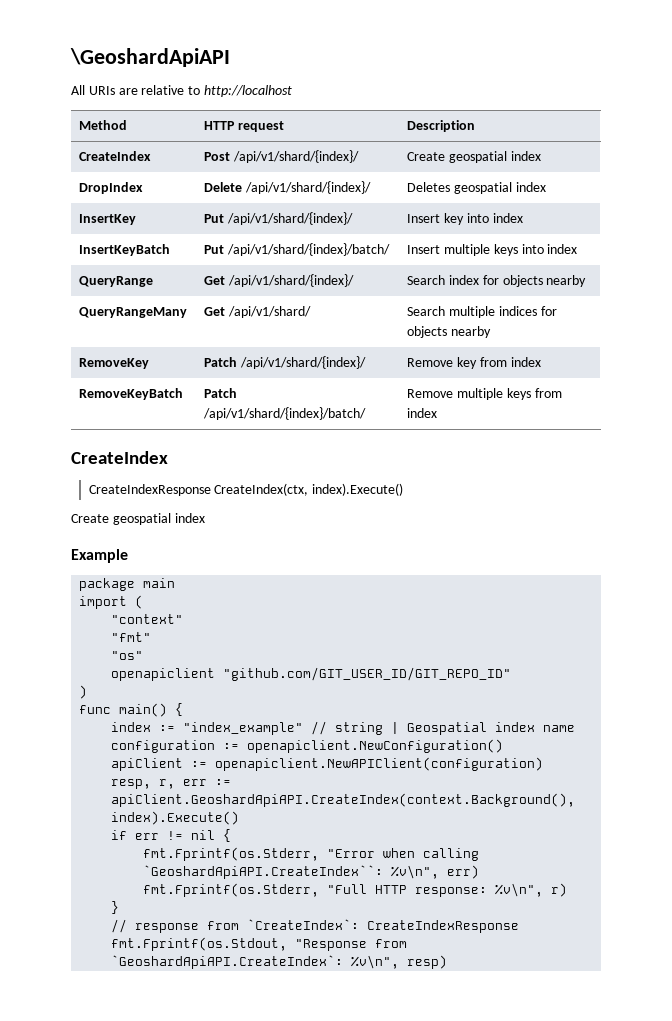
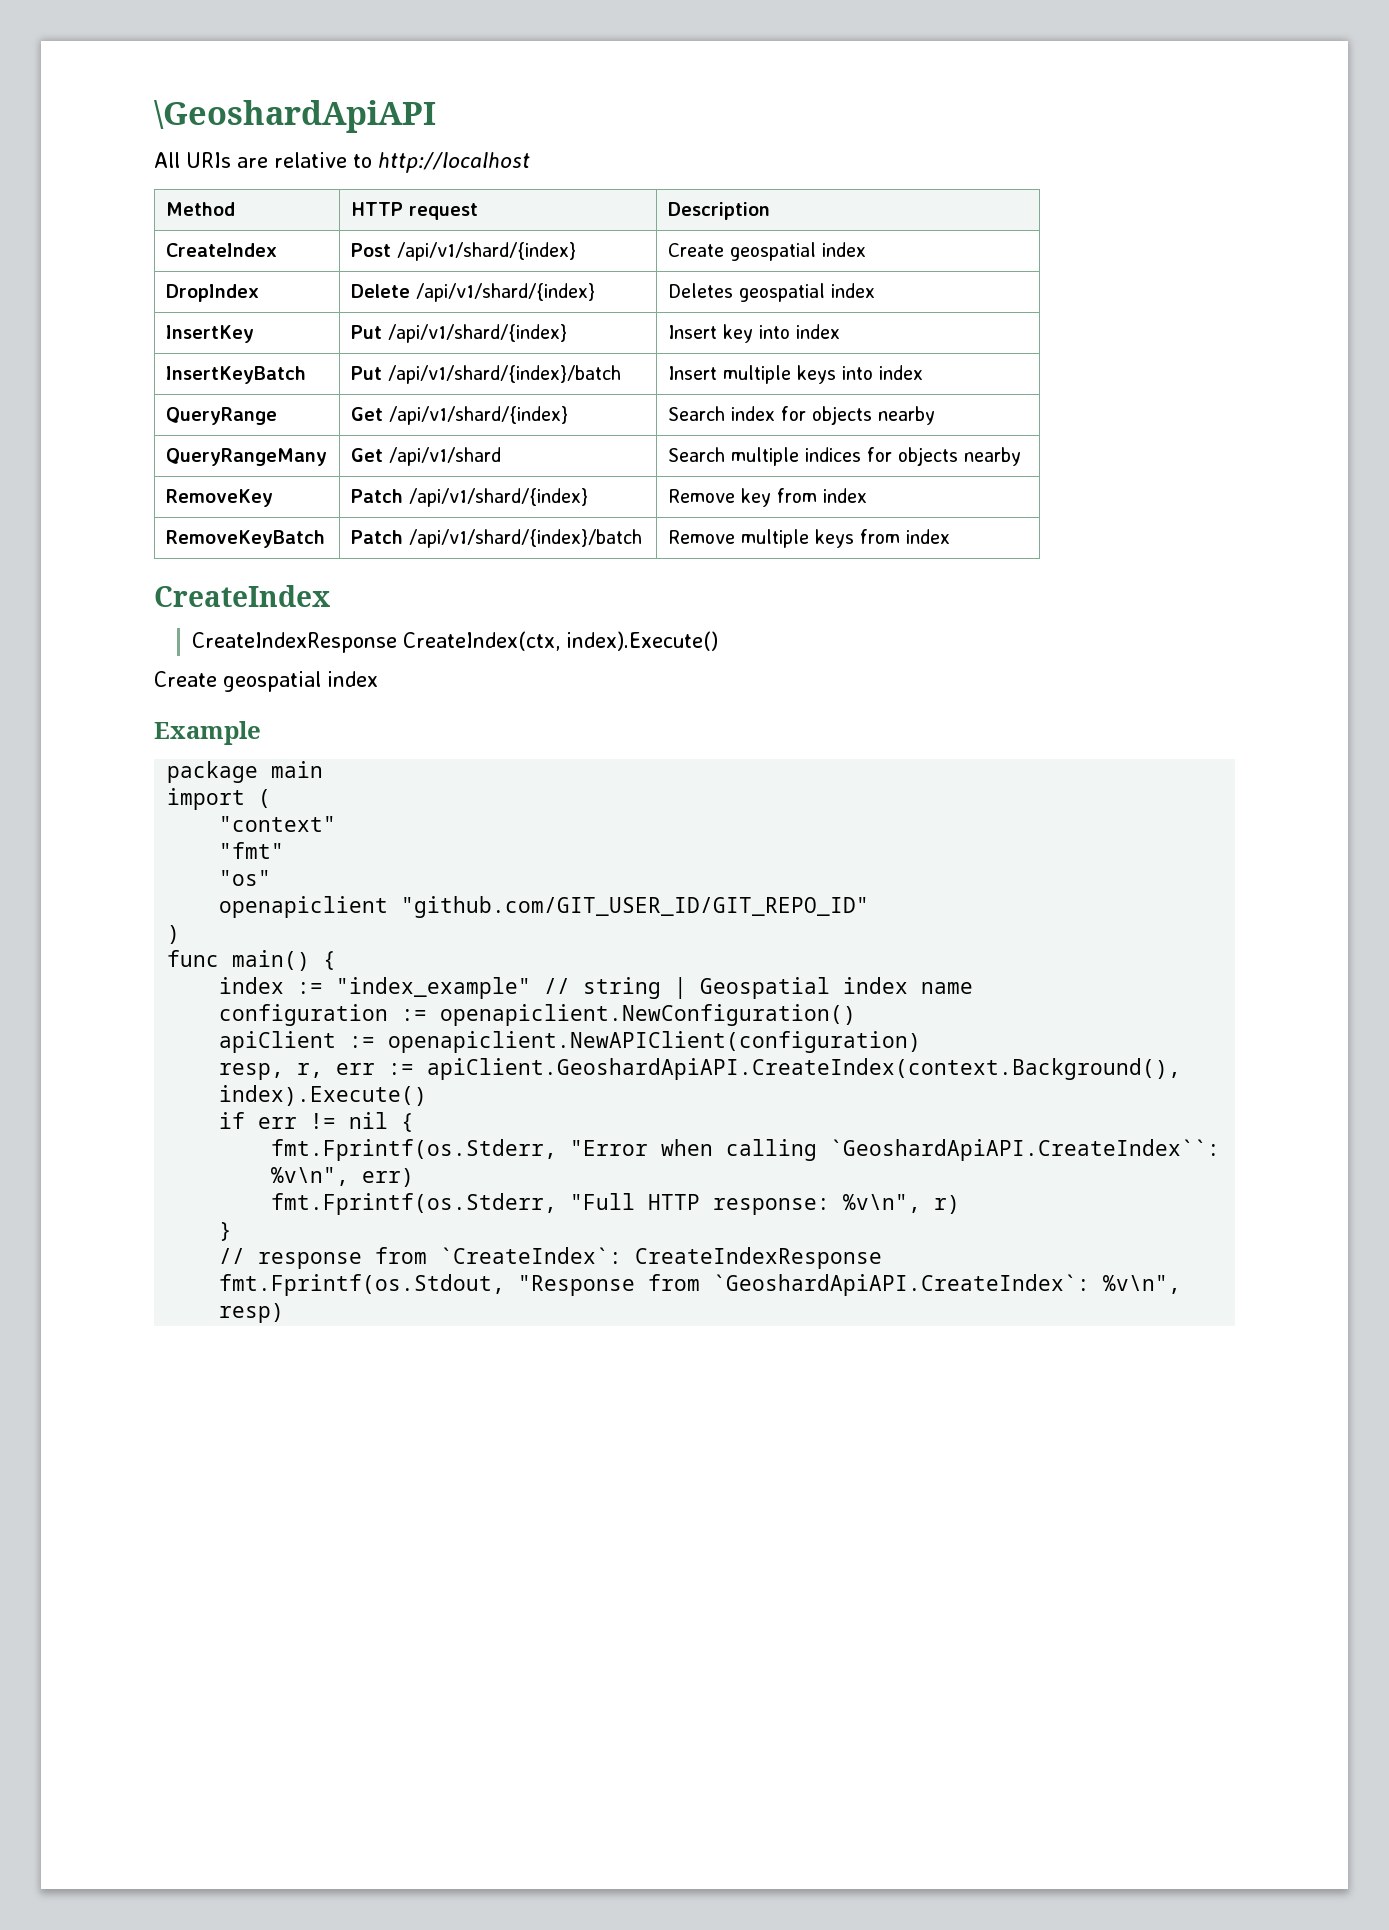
- CreateIndex | Post /api/v1/shard/{index}/ | Create geospatial index
+ CreateIndex | Post /api/v1/shard/{index} | Create geospatial index
- DropIndex | Delete /api/v1/shard/{index}/ | Deletes geospatial index
+ DropIndex | Delete /api/v1/shard/{index} | Deletes geospatial index
- InsertKey | Put /api/v1/shard/{index}/ | Insert key into index
+ InsertKey | Put /api/v1/shard/{index} | Insert key into index
- InsertKeyBatch | Put /api/v1/shard/{index}/batch/ | Insert multiple keys into index
+ InsertKeyBatch | Put /api/v1/shard/{index}/batch | Insert multiple keys into index
- QueryRange | Get /api/v1/shard/{index}/ | Search index for objects nearby
+ QueryRange | Get /api/v1/shard/{index} | Search index for objects nearby
- QueryRangeMany | Get /api/v1/shard/ | Search multiple indices for objects nearby
+ QueryRangeMany | Get /api/v1/shard | Search multiple indices for objects nearby
- RemoveKey | Patch /api/v1/shard/{index}/ | Remove key from index
+ RemoveKey | Patch /api/v1/shard/{index} | Remove key from index
- RemoveKeyBatch | Patch /api/v1/shard/{index}/batch/ | Remove multiple keys from index
+ RemoveKeyBatch | Patch /api/v1/shard/{index}/batch | Remove multiple keys from index

